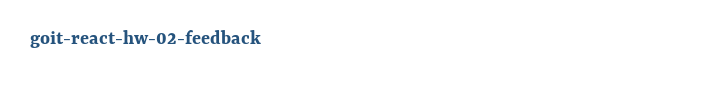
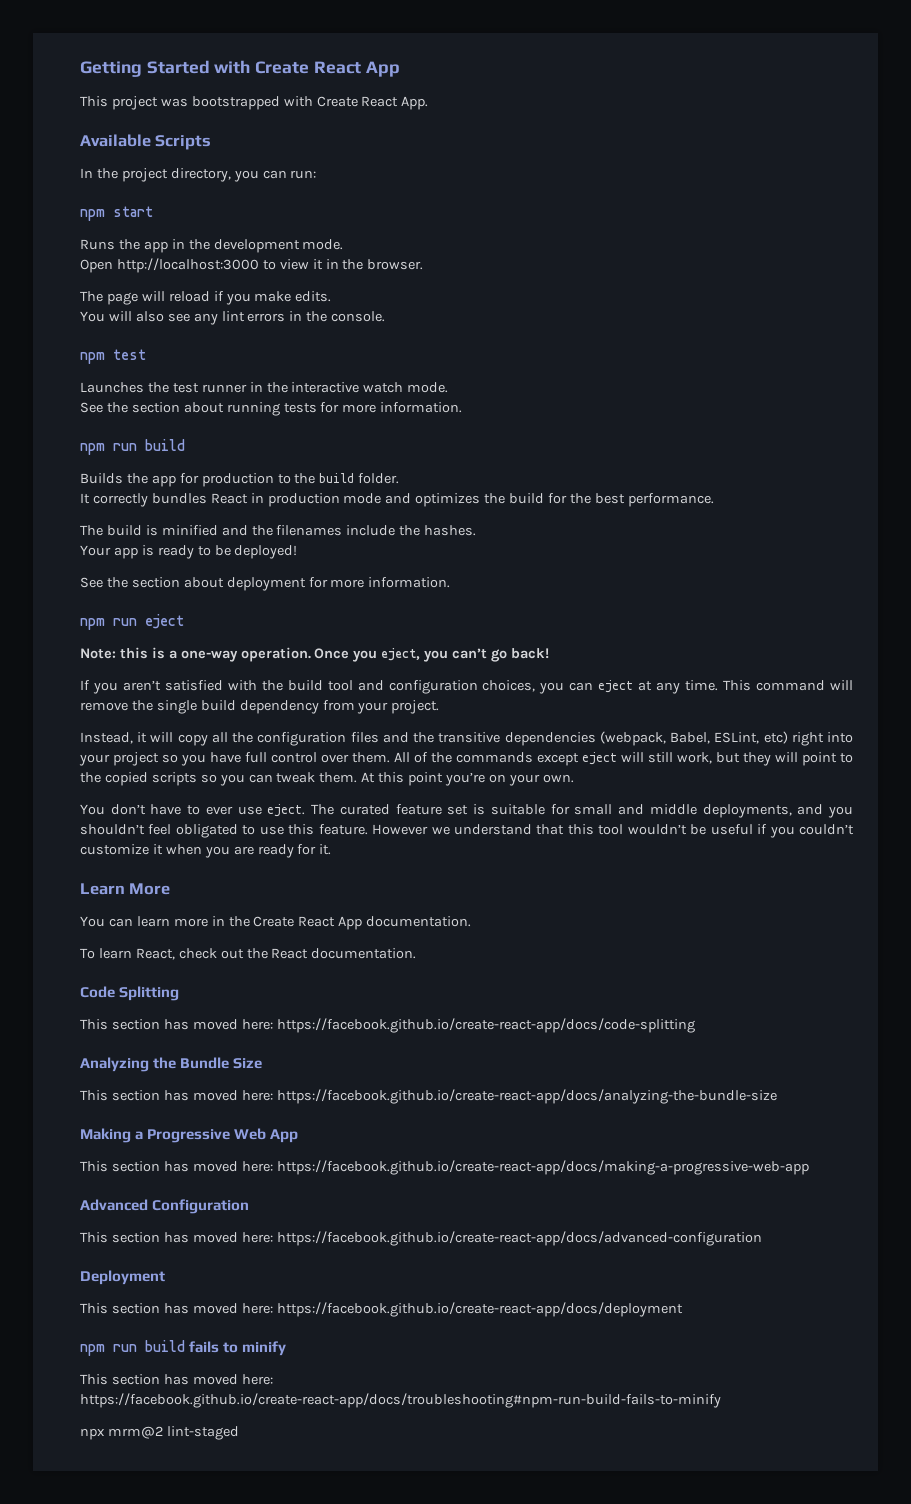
- goit-react-hw-02-feedback
+ Getting Started with Create React App
+ This project was bootstrapped with Create React App.
+ Available Scripts
+ In the project directory, you can run:
+ npm start
+ Runs the app in the development mode.
+ Open http://localhost:3000 to view it in the browser.
+ The page will reload if you make edits.
+ You will also see any lint errors in the console.
+ npm test
+ Launches the test runner in the interactive watch mode.
+ See the section about running tests for more information.
+ npm run build
+ Builds the app for production to the build folder.
+ It correctly bundles React in production mode and optimizes the build for the best performance.
+ The build is minified and the filenames include the hashes.
+ Your app is ready to be deployed!
+ See the section about deployment for more information.
+ npm run eject
+ Note: this is a one-way operation. Once you eject, you can’t go back!
+ If you aren’t satisfied with the build tool and configuration choices, you can eject at any time. This command will remove the single build dependency from your project.
+ Instead, it will copy all the configuration files and the transitive dependencies (webpack, Babel, ESLint, etc) right into your project so you have full control over them. All of the commands except eject will still work, but they will point to the copied scripts so you can tweak them. At this point you’re on your own.
+ You don’t have to ever use eject. The curated feature set is suitable for small and middle deployments, and you shouldn’t feel obligated to use this feature. However we understand that this tool wouldn’t be useful if you couldn’t customize it when you are ready for it.
+ Learn More
+ You can learn more in the Create React App documentation.
+ To learn React, check out the React documentation.
+ Code Splitting
+ This section has moved here: https://facebook.github.io/create-react-app/docs/code-splitting
+ Analyzing the Bundle Size
+ This section has moved here: https://facebook.github.io/create-react-app/docs/analyzing-the-bundle-size
+ Making a Progressive Web App
+ This section has moved here: https://facebook.github.io/create-react-app/docs/making-a-progressive-web-app
+ Advanced Configuration
+ This section has moved here: https://facebook.github.io/create-react-app/docs/advanced-configuration
+ Deployment
+ This section has moved here: https://facebook.github.io/create-react-app/docs/deployment
+ npm run build fails to minify
+ This section has moved here: https://facebook.github.io/create-react-app/docs/troubleshooting#npm-run-build-fails-to-minify
+ npx mrm@2 lint-staged

